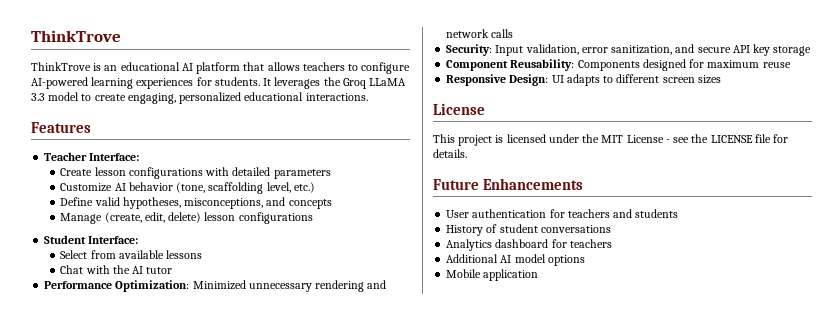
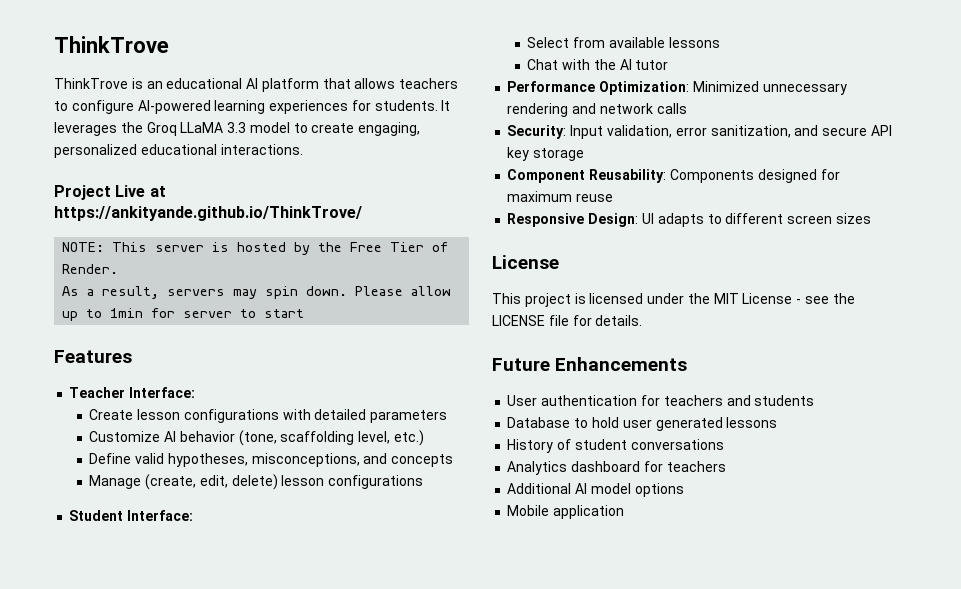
+ Project Live at https://ankityande.github.io/ThinkTrove/
+ NOTE: This server is hosted by the Free Tier of Render.
+ As a result, servers may spin down. Please allow up to 1min for server to start
+ Database to hold user generated lessons

